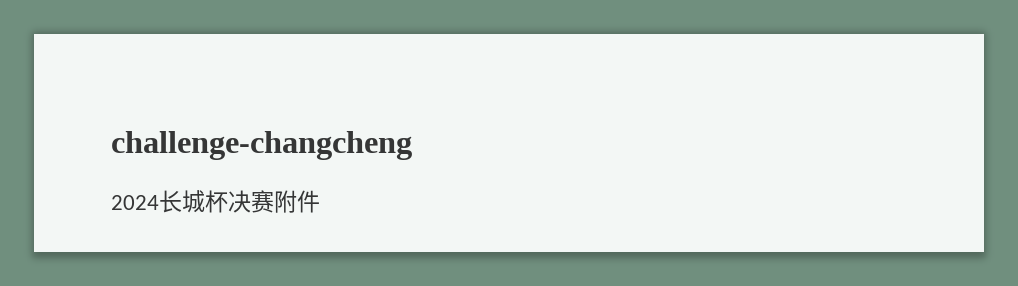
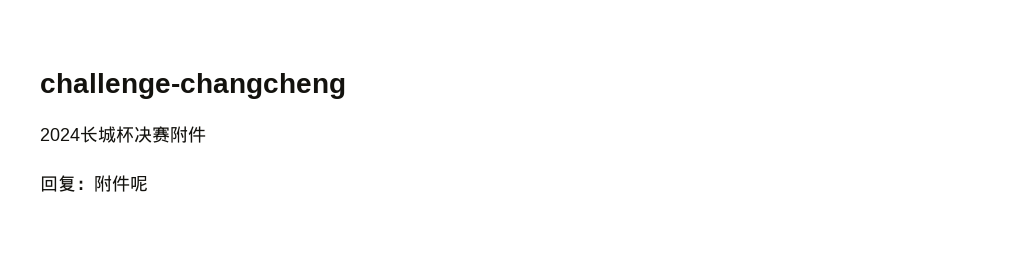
+ 回复：附件呢

